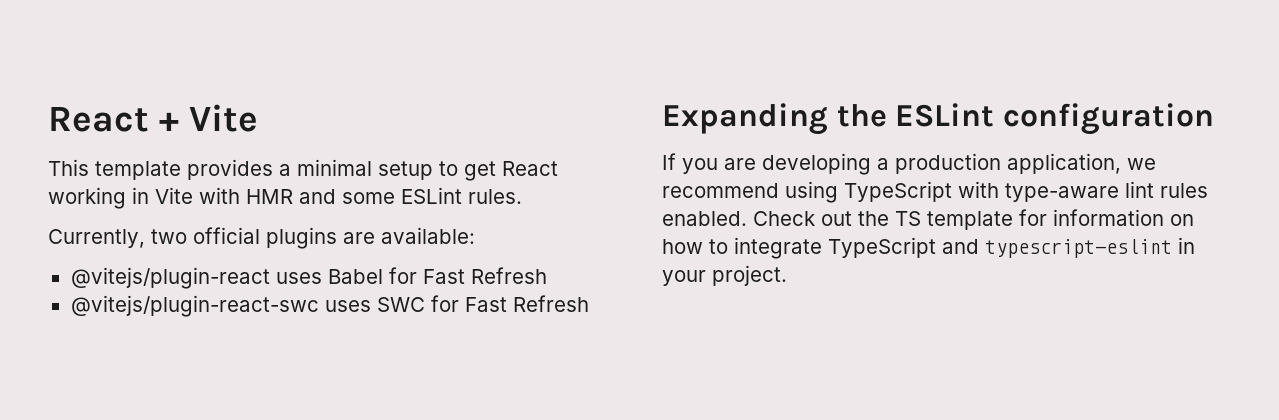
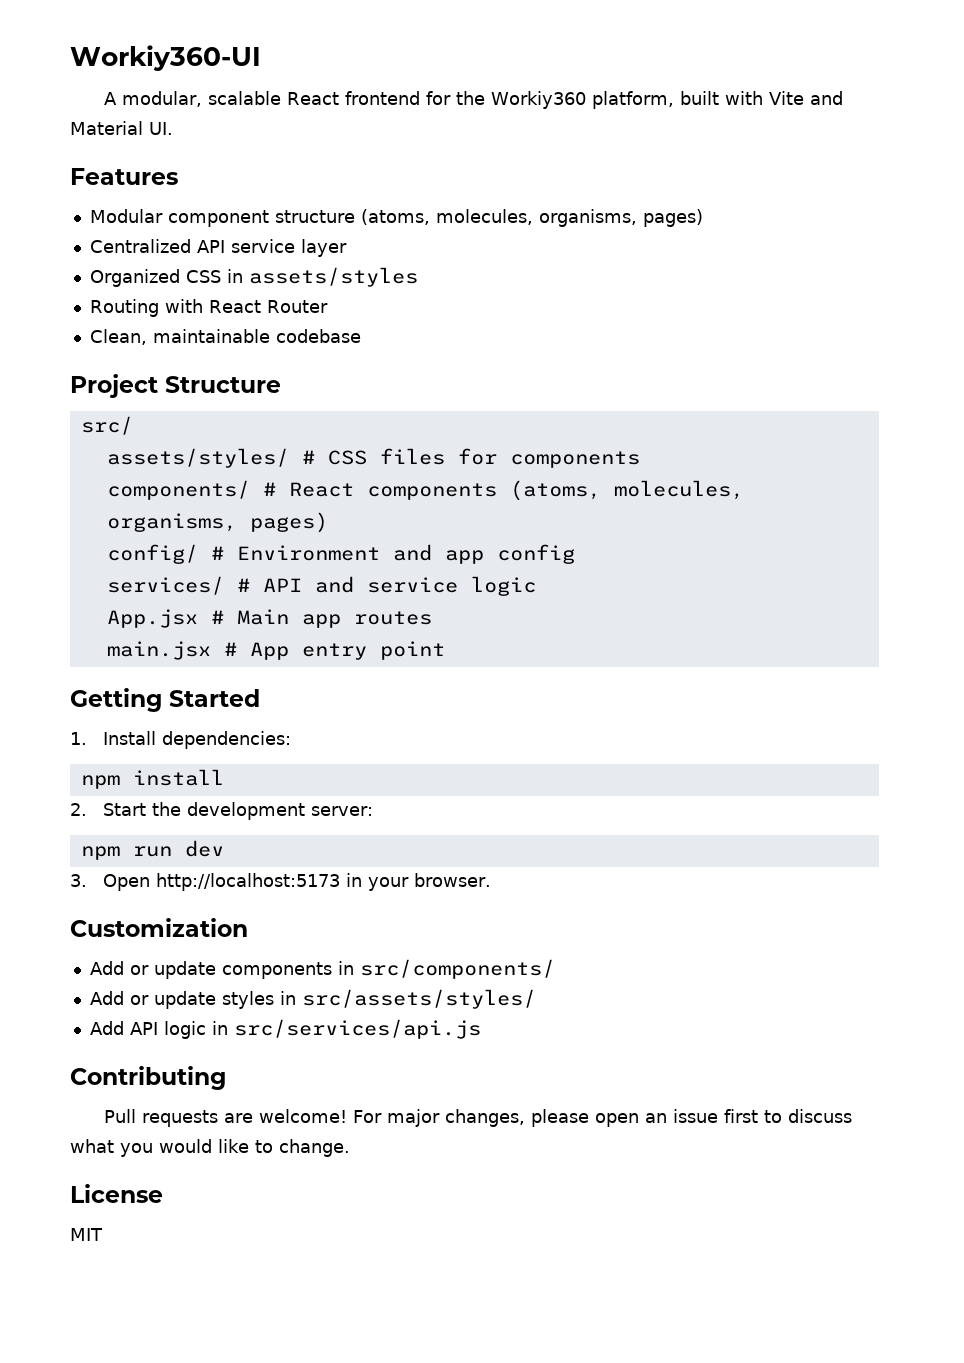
- React + Vite
- This template provides a minimal setup to get React working in Vite with HMR and some ESLint rules.
- Currently, two official plugins are available:
- @vitejs/plugin-react uses Babel for Fast Refresh
- @vitejs/plugin-react-swc uses SWC for Fast Refresh
- Expanding the ESLint configuration
- If you are developing a production application, we recommend using TypeScript with type-aware lint rules enabled. Check out the TS template for information on how to integrate TypeScript and typescript-eslint in your project.
+ Workiy360-UI
+ A modular, scalable React frontend for the Workiy360 platform, built with Vite and Material UI.
+ Features
+ Modular component structure (atoms, molecules, organisms, pages)
+ Centralized API service layer
+ Organized CSS in assets/styles
+ Routing with React Router
+ Clean, maintainable codebase
+ Project Structure
+ src/
+ assets/styles/ # CSS files for components
+ components/ # React components (atoms, molecules, organisms, pages)
+ config/ # Environment and app config
+ services/ # API and service logic
+ App.jsx # Main app routes
+ main.jsx # App entry point
+ Getting Started
+ 1. Install dependencies:
+ npm install
+ 2. Start the development server:
+ npm run dev
+ 3. Open http://localhost:5173 in your browser.
+ Customization
+ Add or update components in src/components/
+ Add or update styles in src/assets/styles/
+ Add API logic in src/services/api.js
+ Contributing
+ Pull requests are welcome! For major changes, please open an issue first to discuss what you would like to change.
+ License
+ MIT

